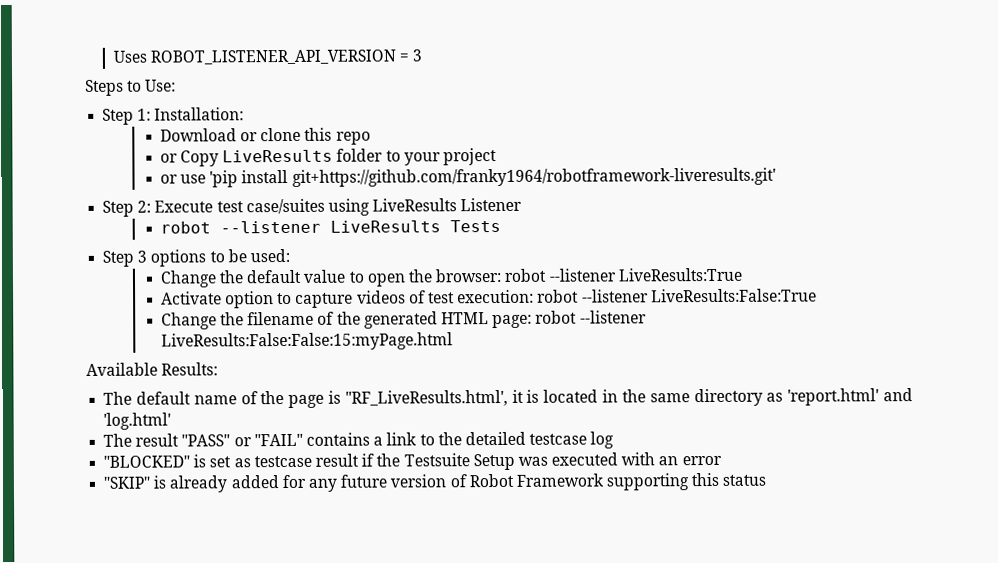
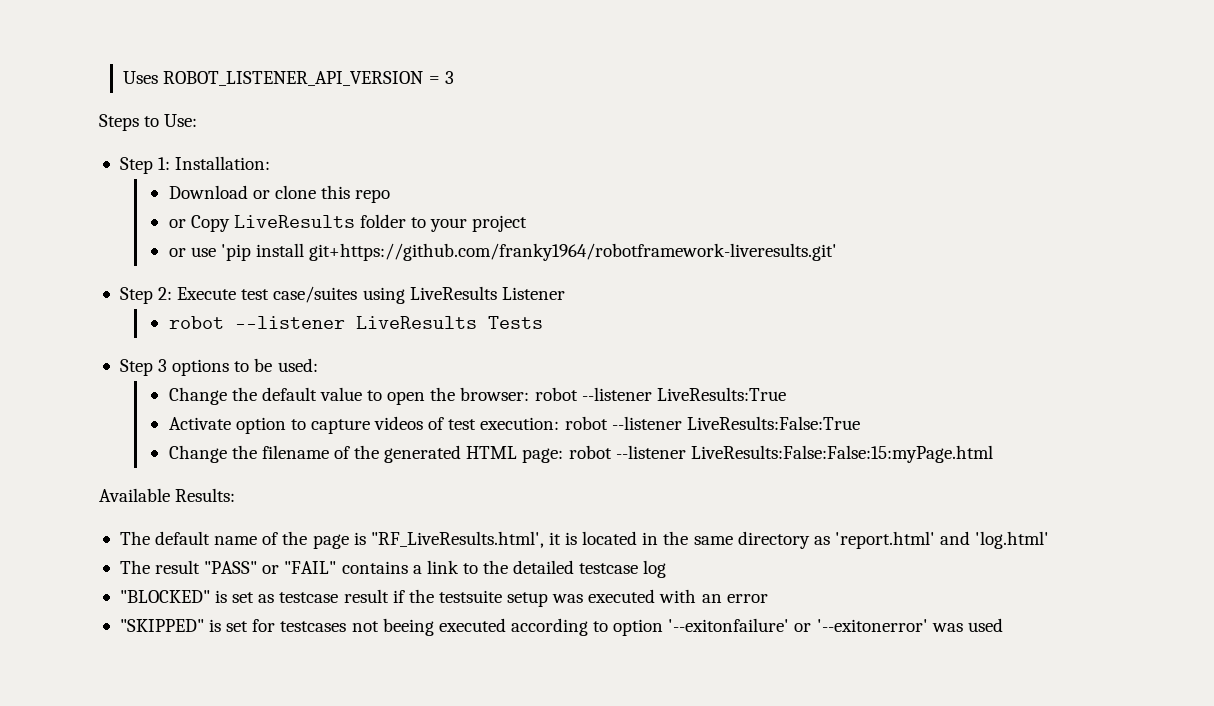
- "BLOCKED" is set as testcase result if the Testsuite Setup was executed with an error
+ "BLOCKED" is set as testcase result if the testsuite setup was executed with an error
- "SKIP" is already added for any future version of Robot Framework supporting this status
+ "SKIPPED" is set for testcases not beeing executed according to option '--exitonfailure' or '--exitonerror' was used

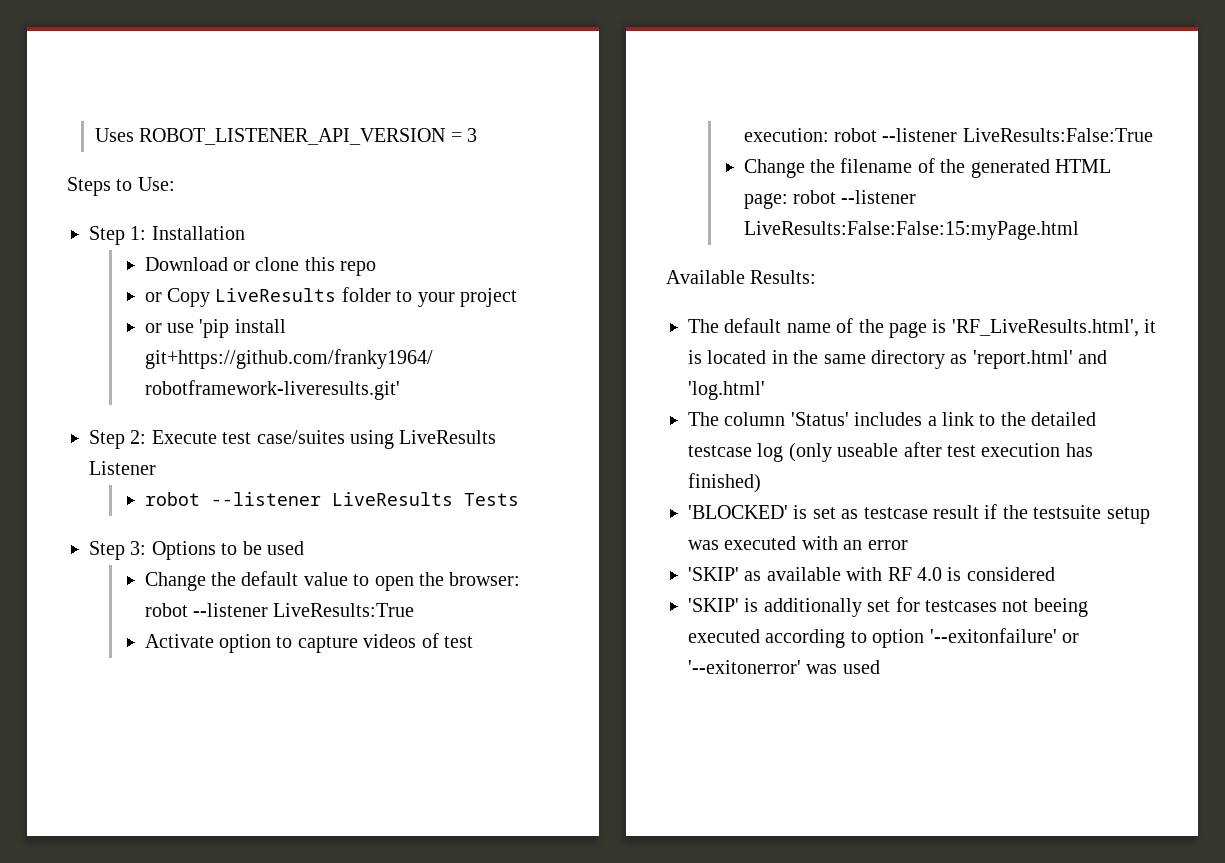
- Step 1: Installation:
+ Step 1: Installation
- Step 3 options to be used:
+ Step 3: Options to be used
- The default name of the page is "RF_LiveResults.html', it is located in the same directory as 'report.html' and 'log.html'
+ The default name of the page is 'RF_LiveResults.html', it is located in the same directory as 'report.html' and 'log.html'
- The result "PASS" or "FAIL" contains a link to the detailed testcase log
- "BLOCKED" is set as testcase result if the testsuite setup was executed with an error
+ The column 'Status' includes a link to the detailed testcase log (only useable after test execution has finished)
+ 'BLOCKED' is set as testcase result if the testsuite setup was executed with an error
- "SKIPPED" is set for testcases not beeing executed according to option '--exitonfailure' or '--exitonerror' was used
+ 'SKIP' as available with RF 4.0 is considered
+ 'SKIP' is additionally set for testcases not beeing executed according to option '--exitonfailure' or '--exitonerror' was used

